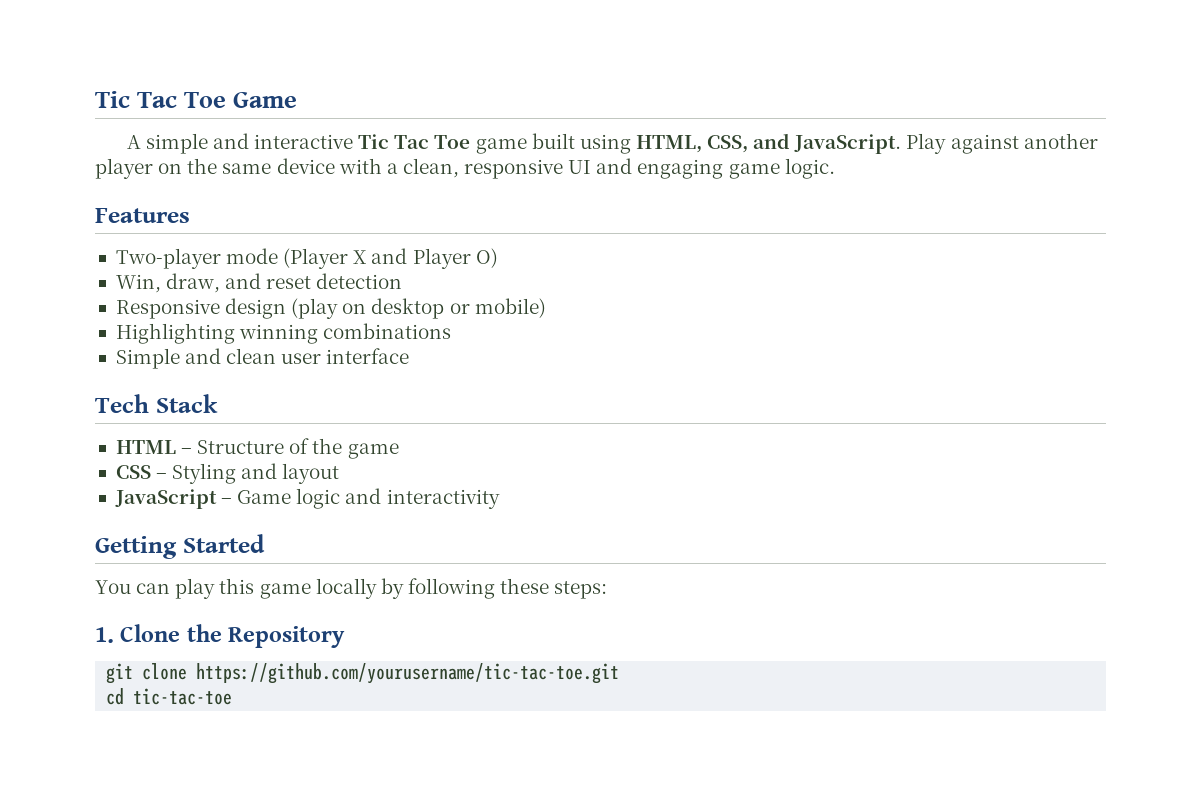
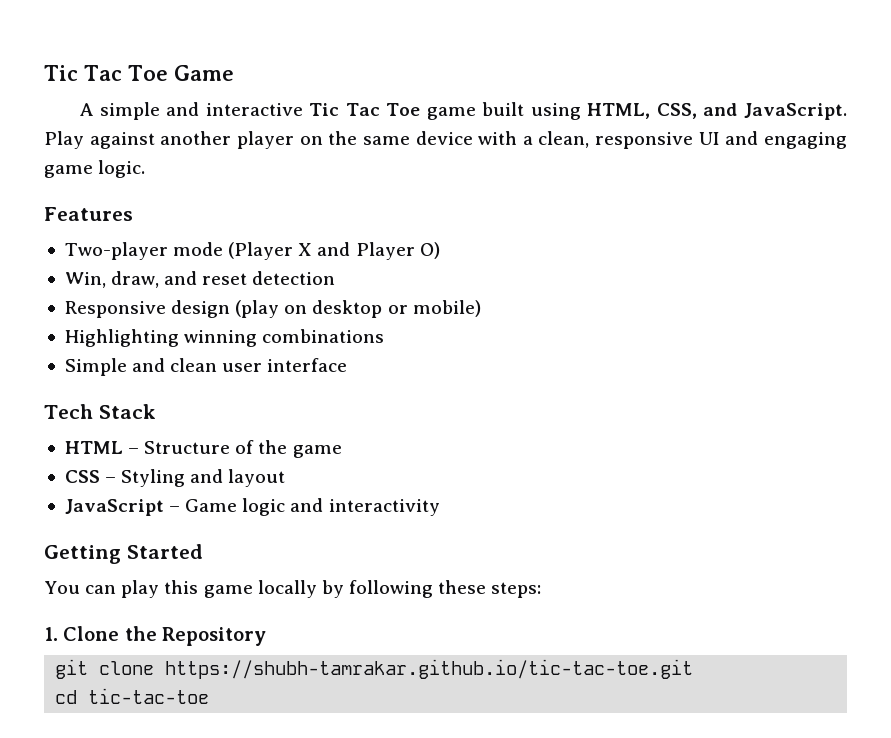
- git clone https://github.com/yourusername/tic-tac-toe.git
+ git clone https://shubh-tamrakar.github.io/tic-tac-toe.git

